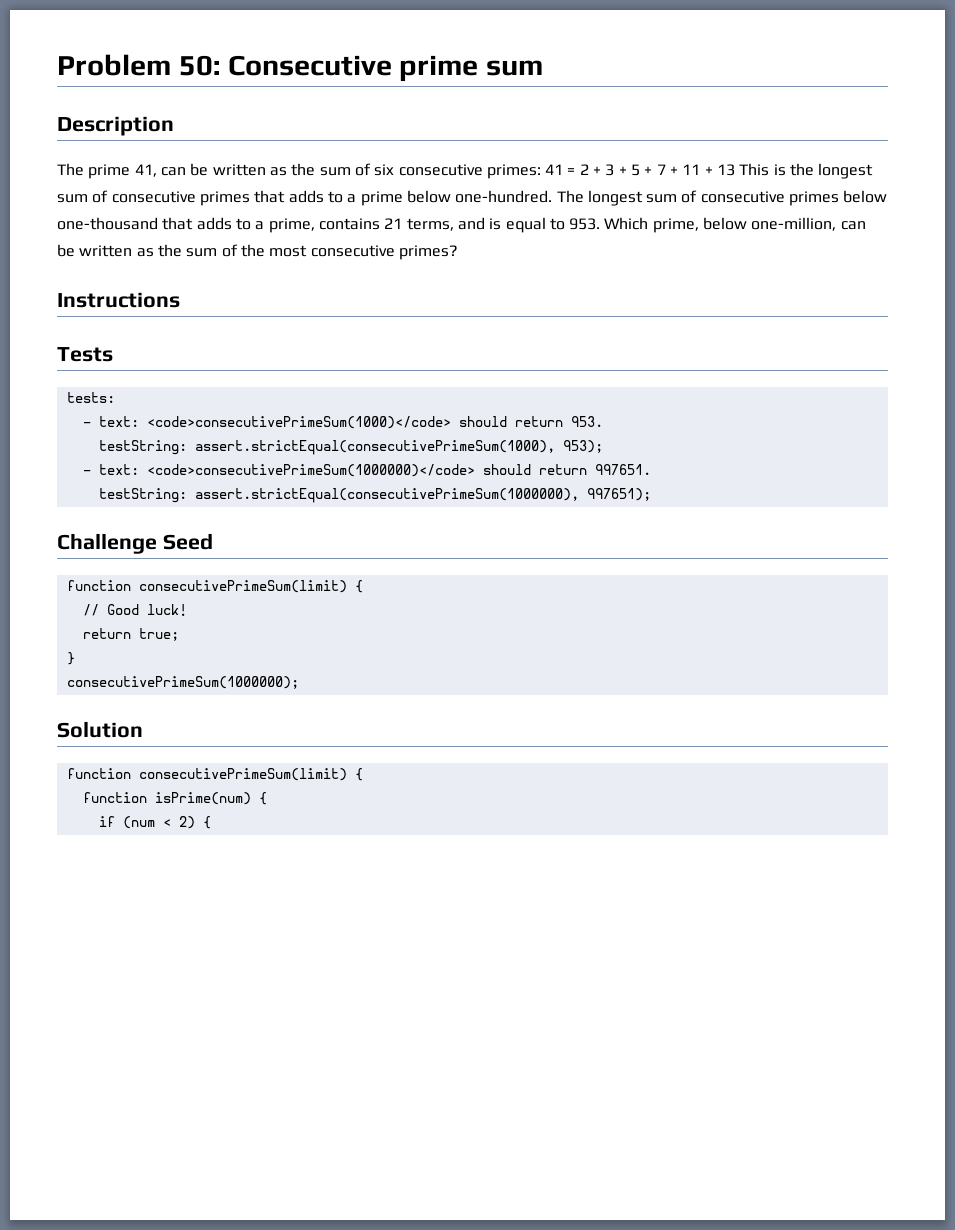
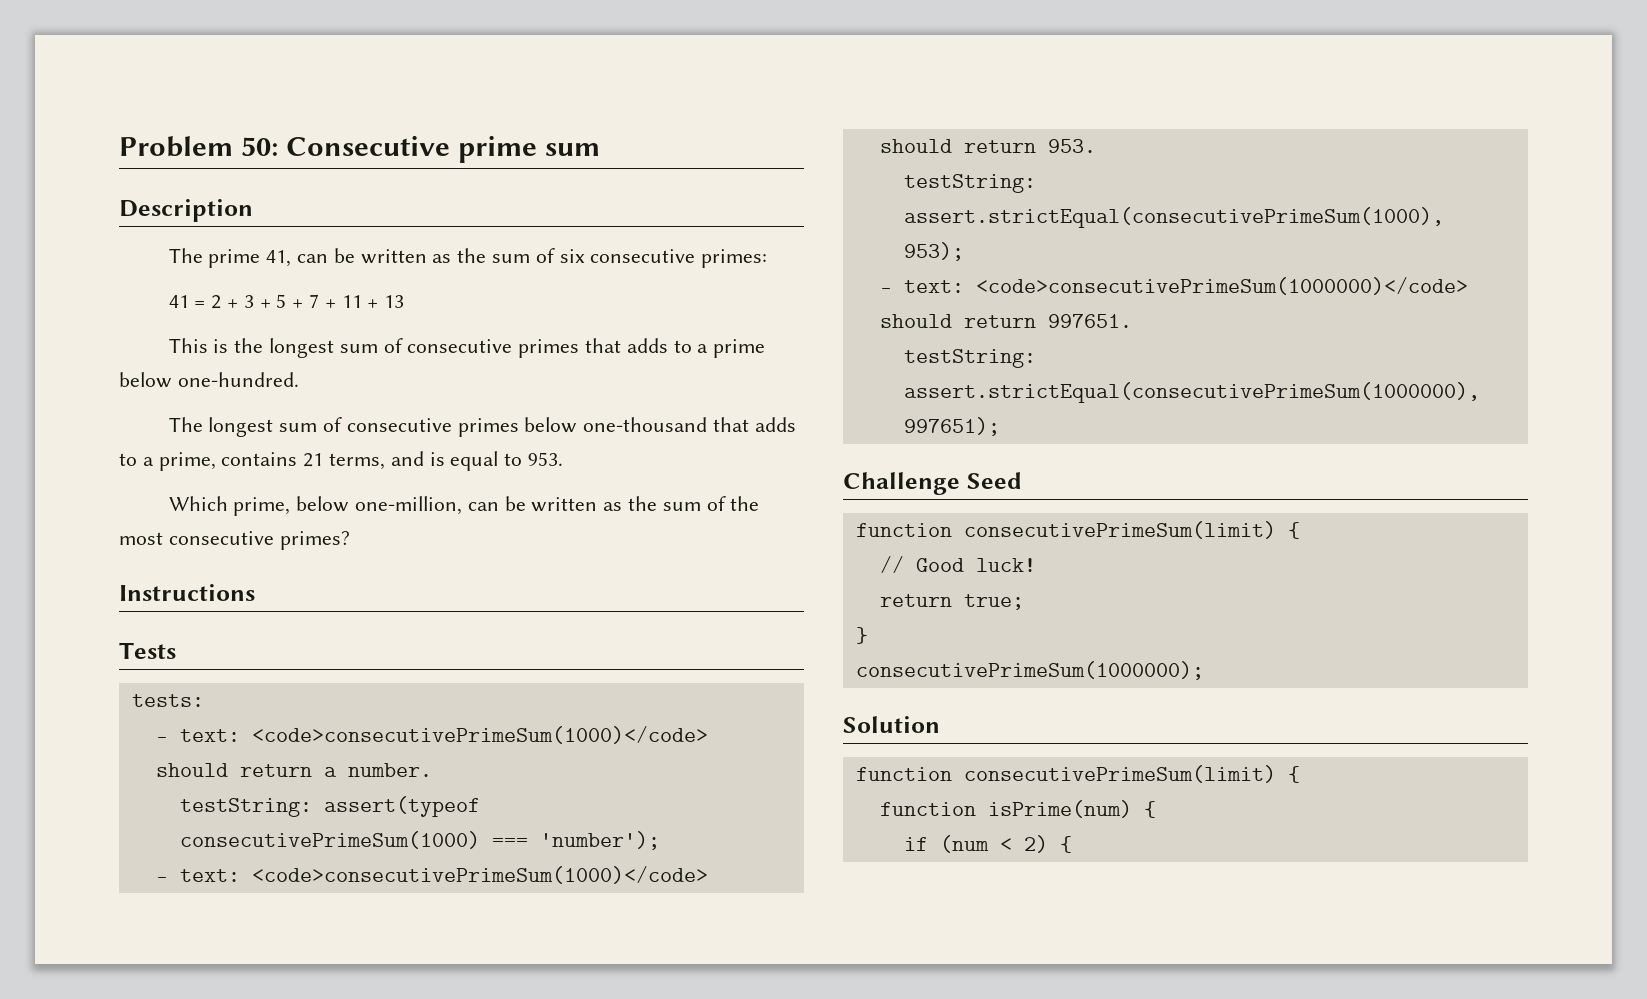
- The prime 41, can be written as the sum of six consecutive primes: 41 = 2 + 3 + 5 + 7 + 11 + 13 This is the longest sum of consecutive primes that adds to a prime below one-hundred. The longest sum of consecutive primes below one-thousand that adds to a prime, contains 21 terms, and is equal to 953. Which prime, below one-million, can be written as the sum of the most consecutive primes?
+ The prime 41, can be written as the sum of six consecutive primes:
+ 41 = 2 + 3 + 5 + 7 + 11 + 13
+ This is the longest sum of consecutive primes that adds to a prime below one-hundred.
+ The longest sum of consecutive primes below one-thousand that adds to a prime, contains 21 terms, and is equal to 953.
+ Which prime, below one-million, can be written as the sum of the most consecutive primes?
+ - text: <code>consecutivePrimeSum(1000)</code> should return a number.
+ testString: assert(typeof consecutivePrimeSum(1000) === 'number');

